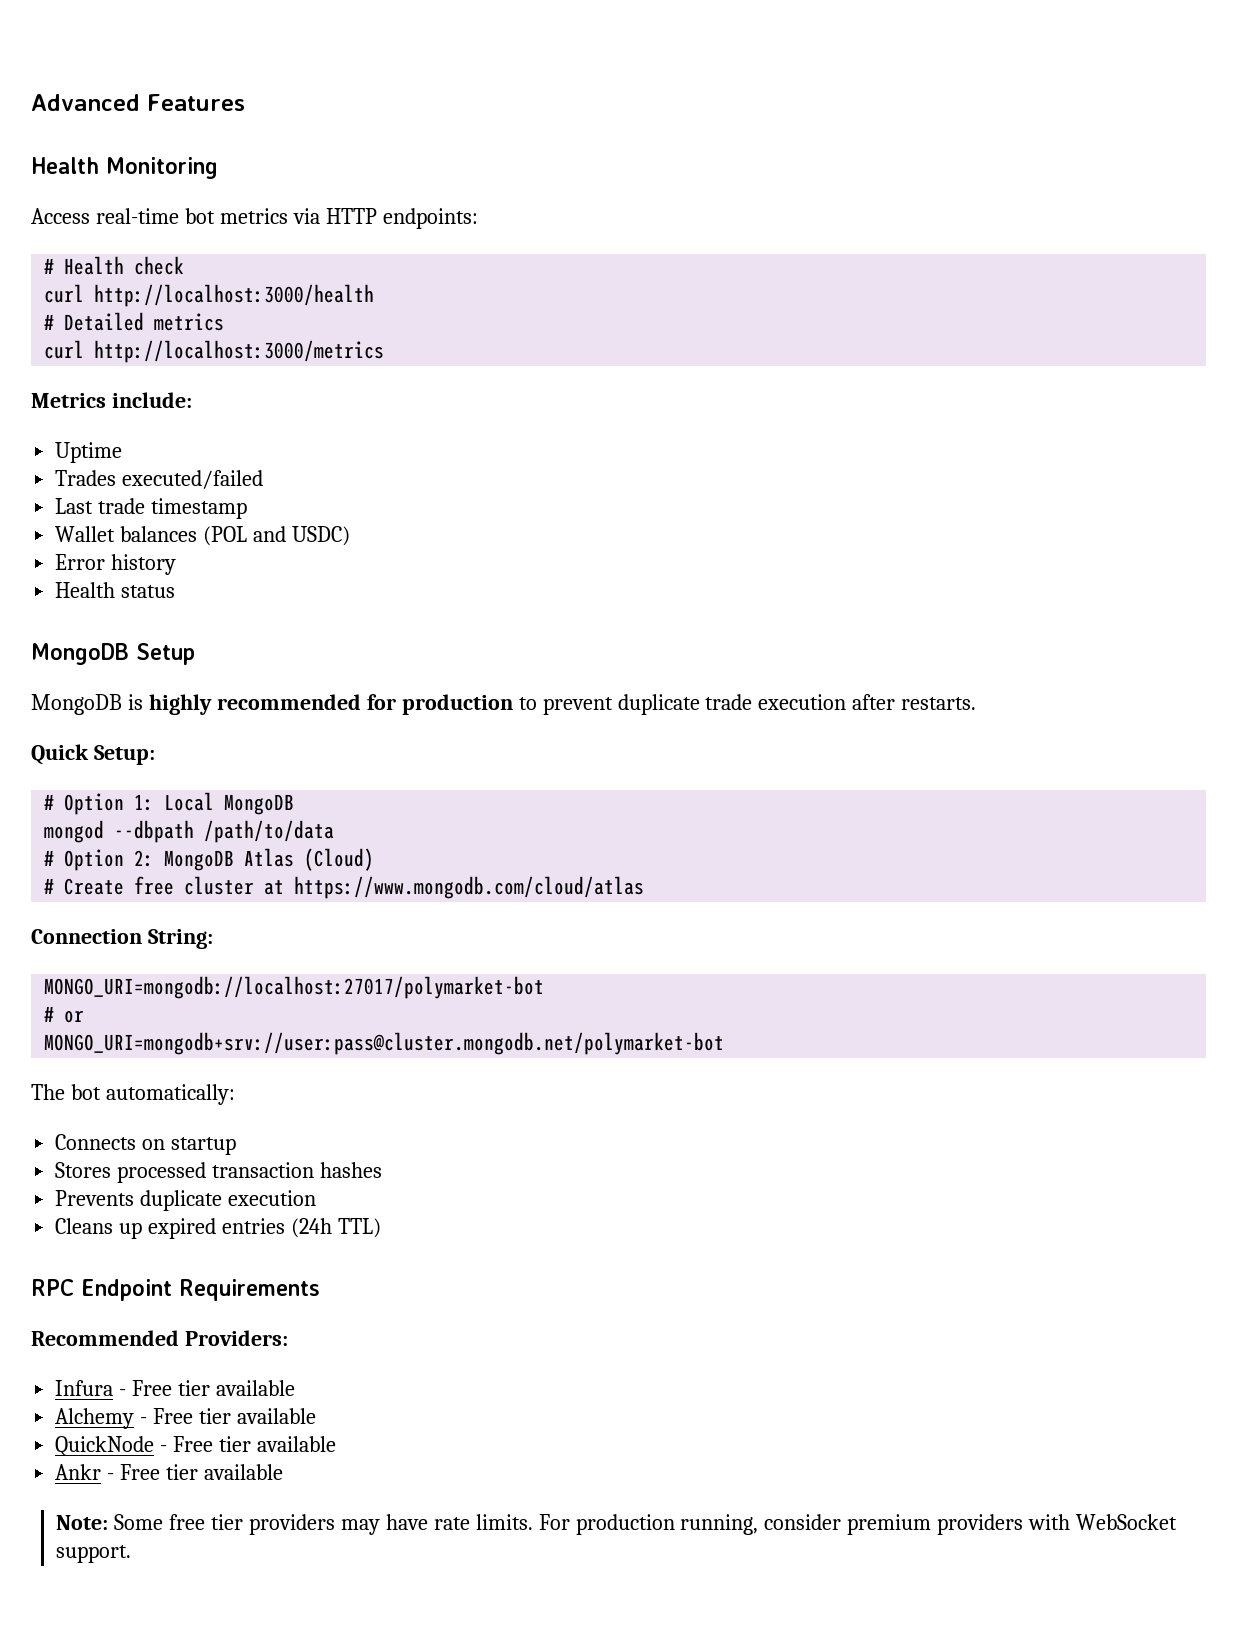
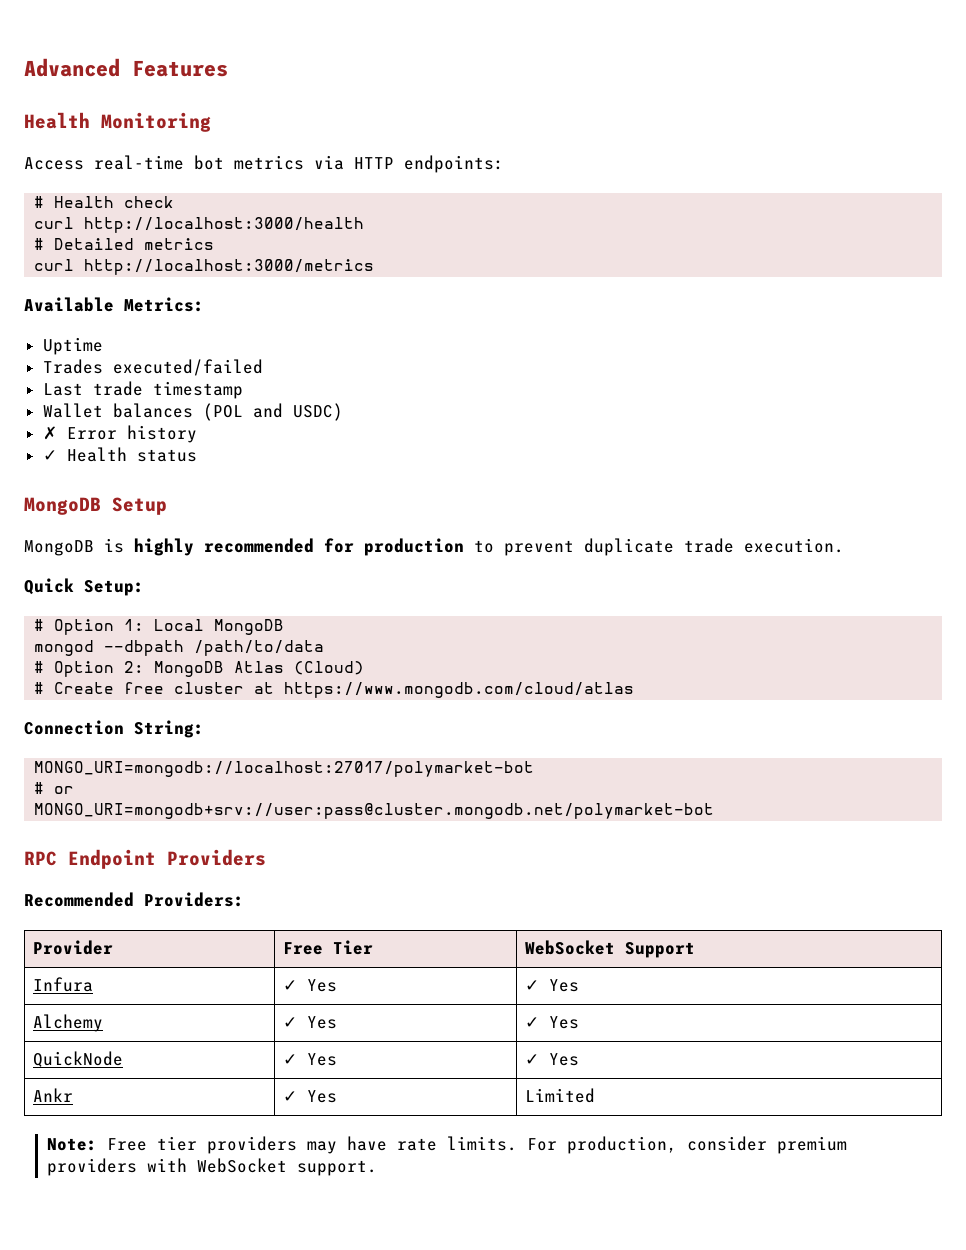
- Metrics include:
+ Available Metrics:
- Error history
+ ✗ Error history
- Health status
+ ✓ Health status
- MongoDB is highly recommended for production to prevent duplicate trade execution after restarts.
+ MongoDB is highly recommended for production to prevent duplicate trade execution.
- The bot automatically:
- Connects on startup
- Stores processed transaction hashes
- Prevents duplicate execution
- Cleans up expired entries (24h TTL)
- RPC Endpoint Requirements
+ RPC Endpoint Providers
- Infura - Free tier available
- Alchemy - Free tier available
- QuickNode - Free tier available
- Ankr - Free tier available
+ Provider | Free Tier | WebSocket Support
+ Infura | ✓ Yes | ✓ Yes
+ Alchemy | ✓ Yes | ✓ Yes
+ QuickNode | ✓ Yes | ✓ Yes
+ Ankr | ✓ Yes | Limited
- Note: Some free tier providers may have rate limits.
+ Note: Free tier providers may have rate limits.
- For production running, consider premium providers with WebSocket support.
+ For production, consider premium providers with WebSocket support.

